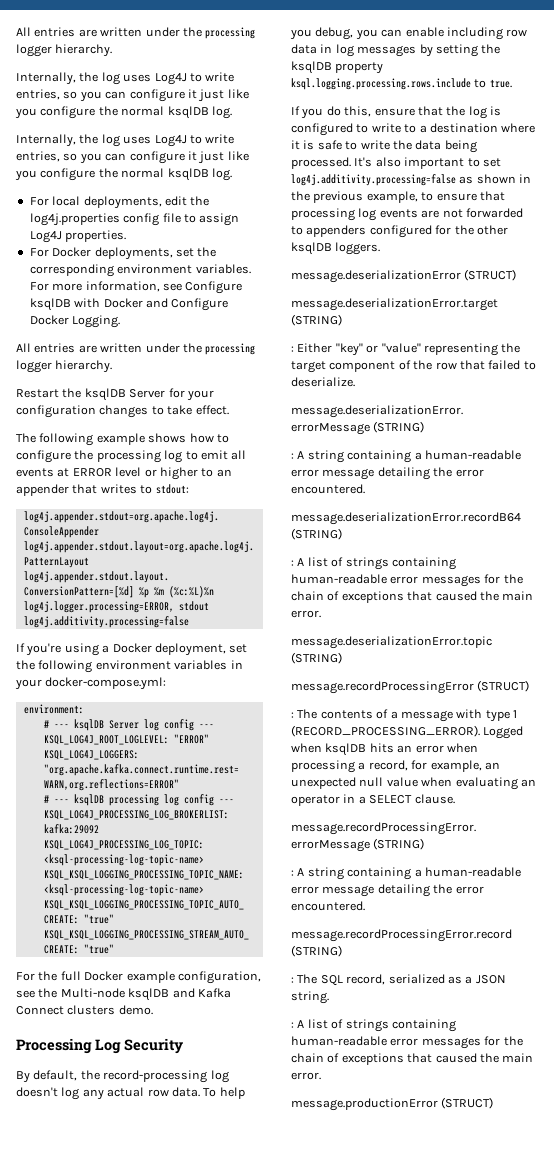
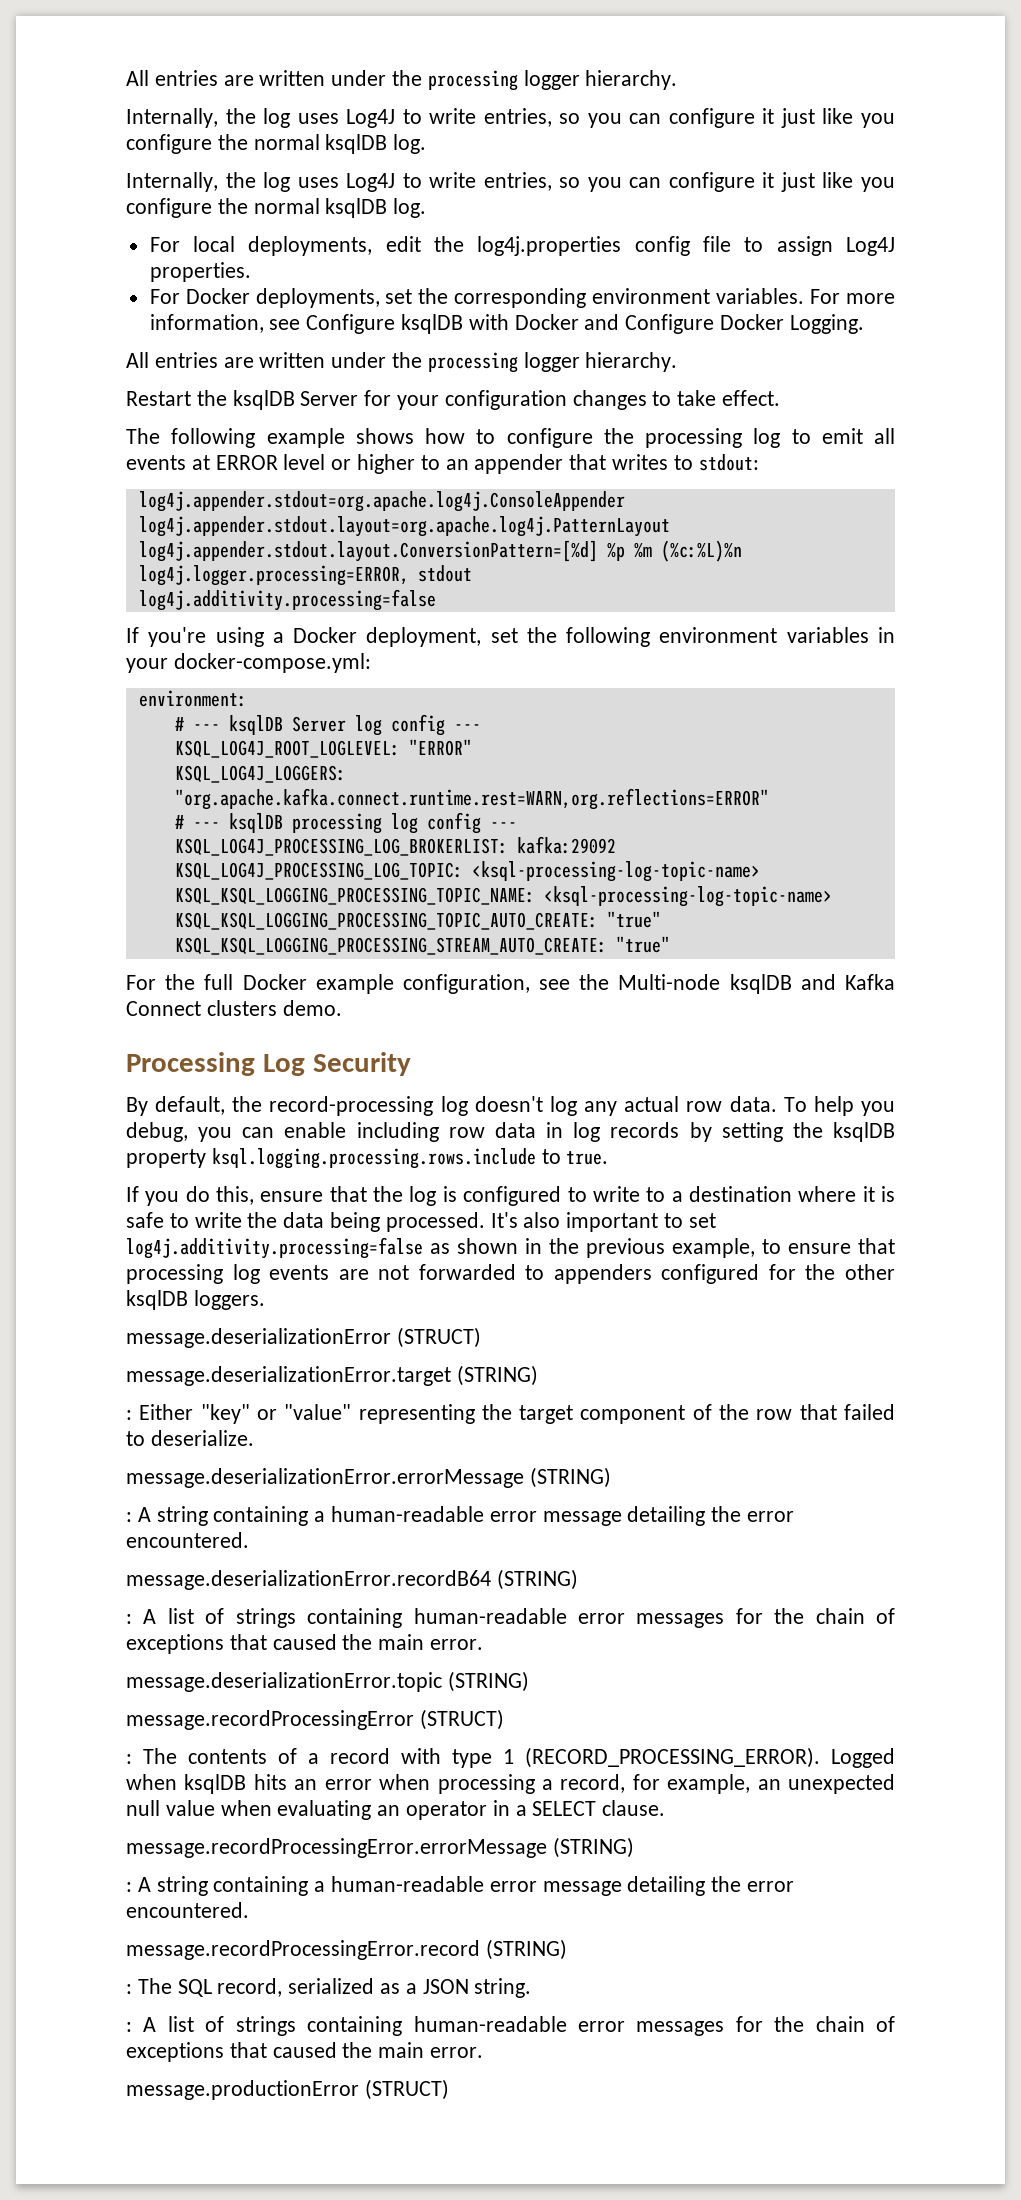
- To help you debug, you can enable including row data in log messages by setting the ksqlDB property ksql.logging.processing.rows.include to true.
+ To help you debug, you can enable including row data in log records by setting the ksqlDB property ksql.logging.processing.rows.include to true.
- : The contents of a message with type 1 (RECORD_PROCESSING_ERROR).
+ : The contents of a record with type 1 (RECORD_PROCESSING_ERROR).

